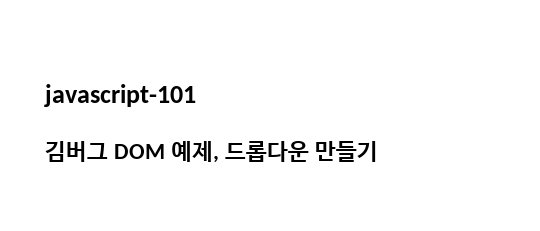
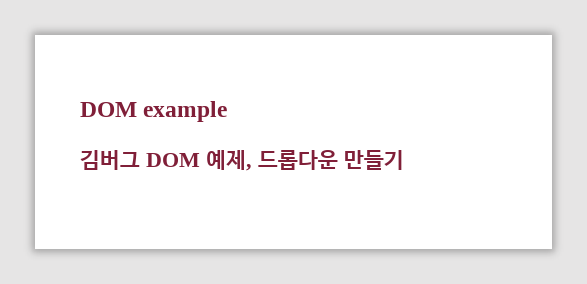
- javascript-101
+ DOM example

